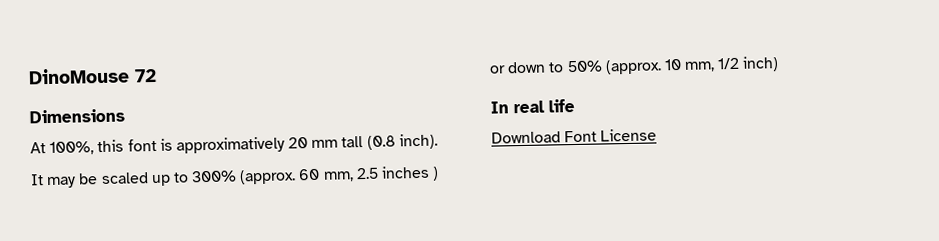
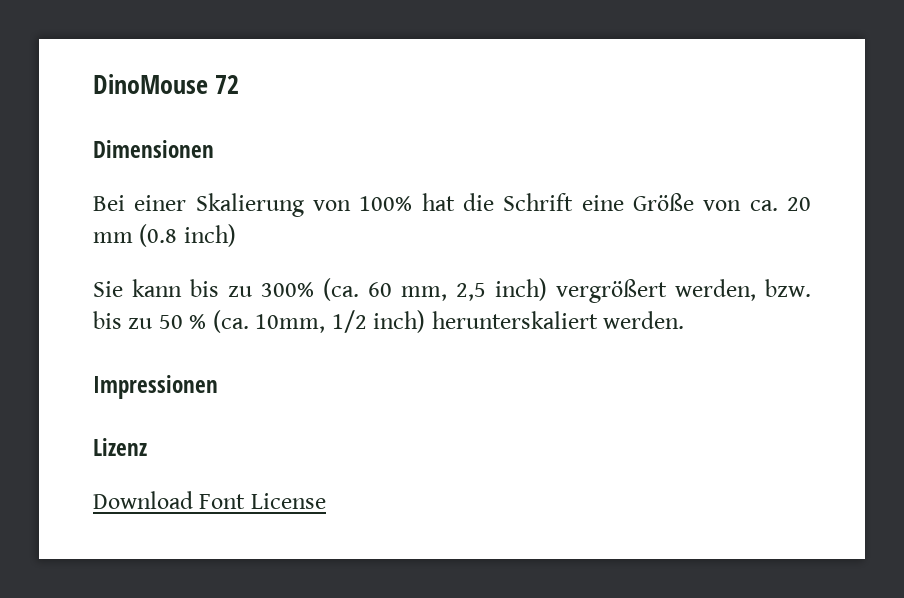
- Dimensions
- At 100%, this font is approximatively 20 mm tall (0.8 inch).
- It may be scaled up to 300% (approx. 60 mm, 2.5 inches ) or down to 50% (approx. 10 mm, 1/2 inch)
- In real life
+ Dimensionen
+ Bei einer Skalierung von 100% hat die Schrift eine Größe von ca. 20 mm (0.8 inch)
+ Sie kann bis zu 300% (ca. 60 mm, 2,5 inch) vergrößert werden, bzw. bis zu 50 % (ca. 10mm, 1/2 inch) herunterskaliert werden.
+ Impressionen
+ Lizenz

